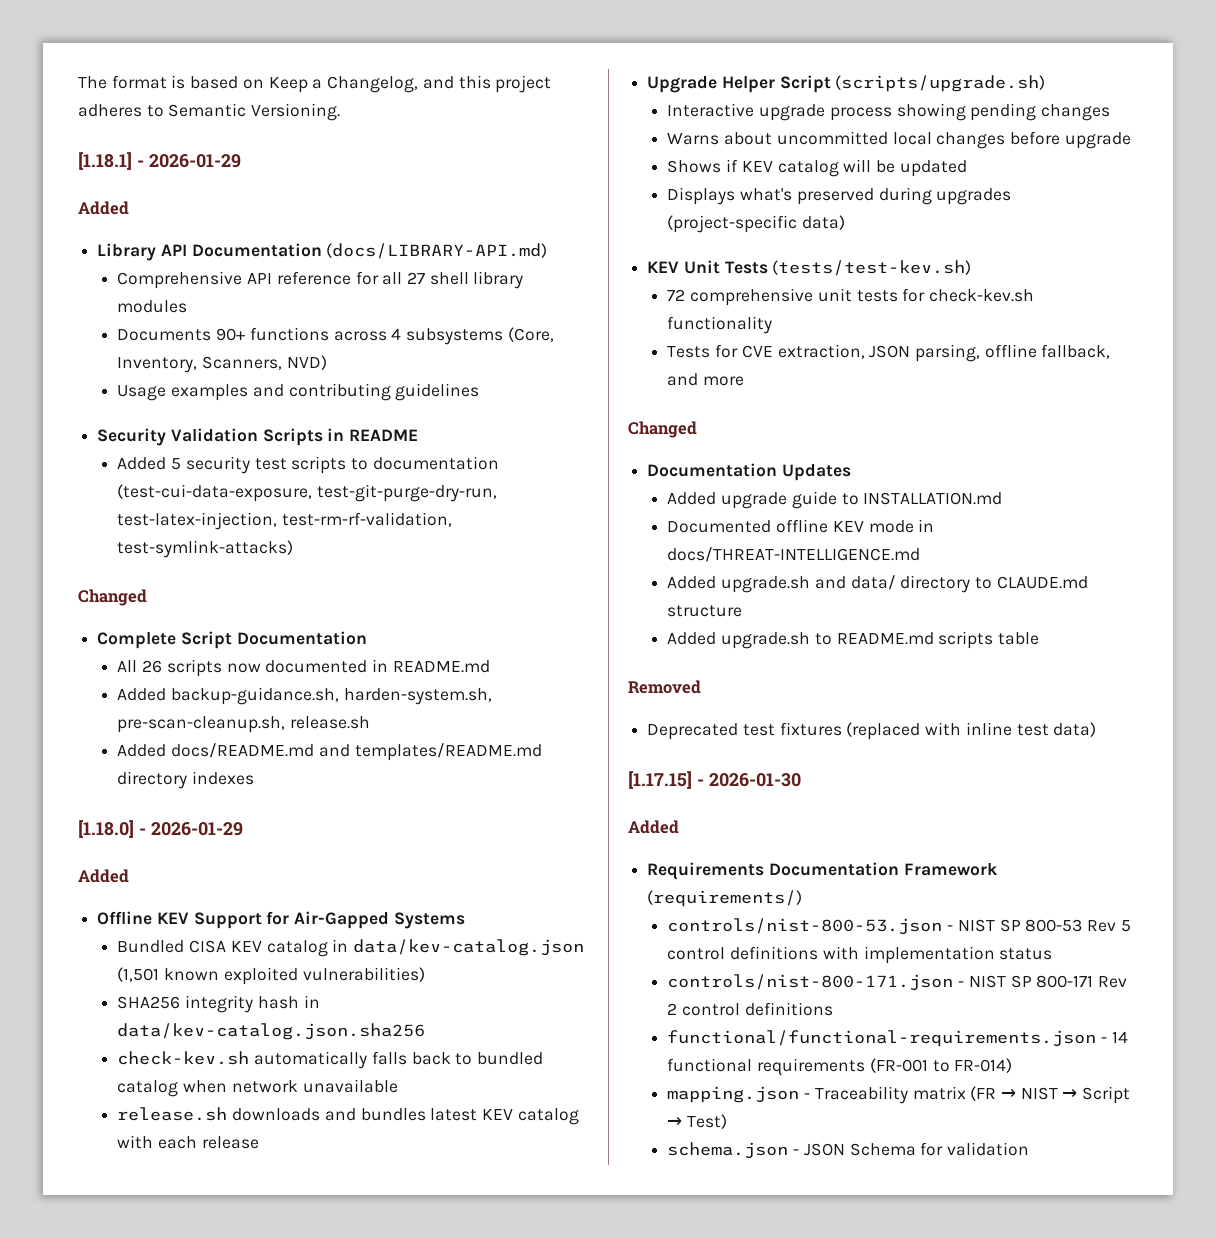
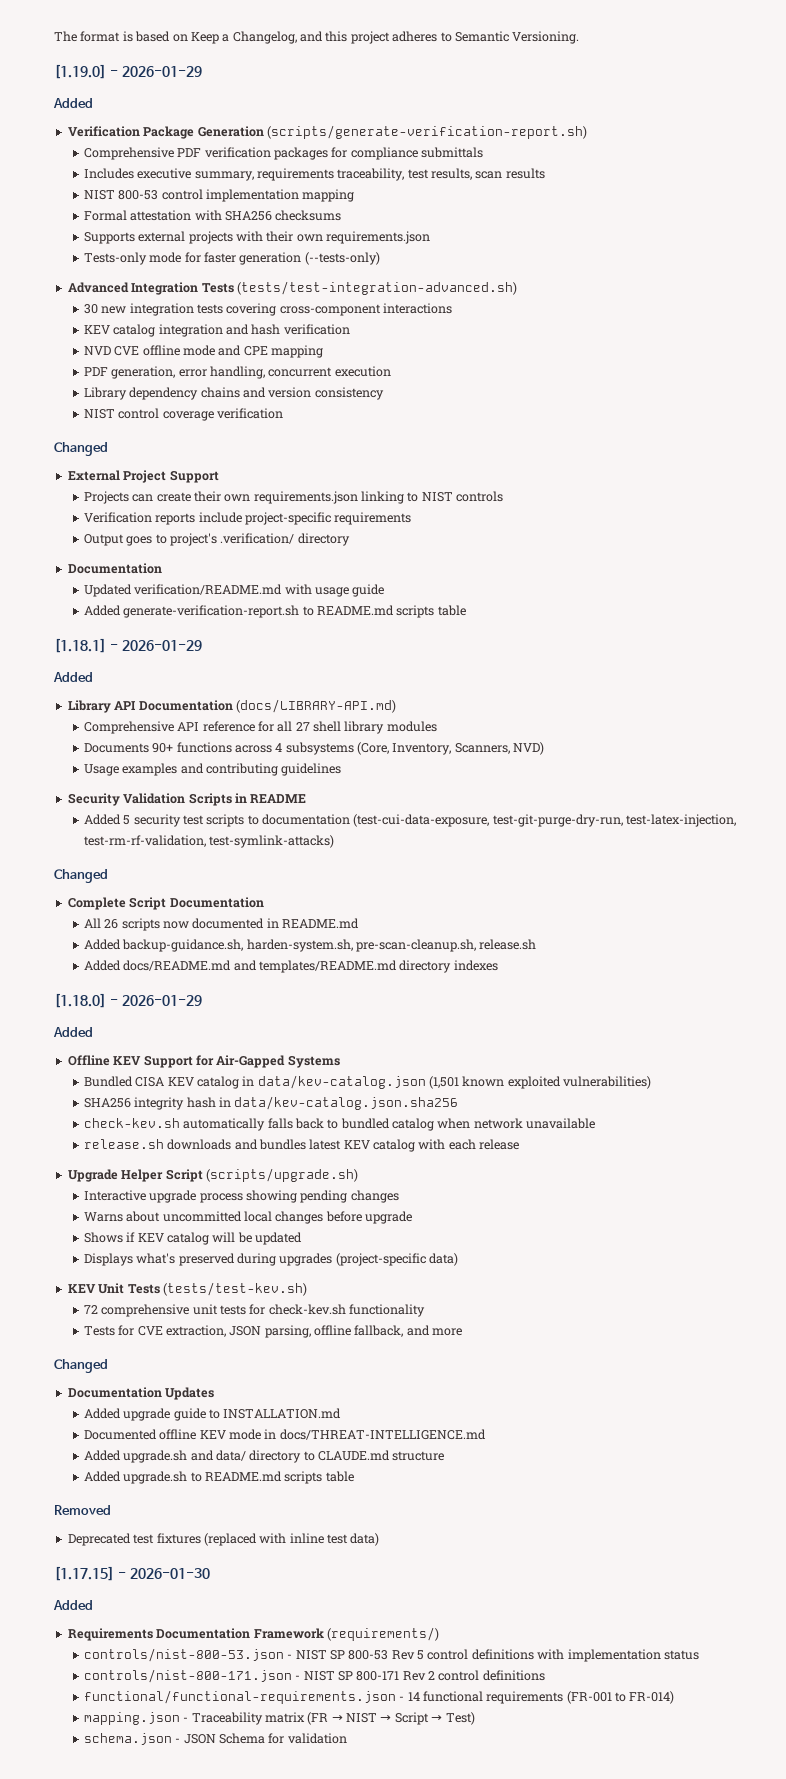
+ [1.19.0] - 2026-01-29
+ Added
+ Verification Package Generation (scripts/generate-verification-report.sh)
+ Comprehensive PDF verification packages for compliance submittals
+ Includes executive summary, requirements traceability, test results, scan results
+ NIST 800-53 control implementation mapping
+ Formal attestation with SHA256 checksums
+ Supports external projects with their own requirements.json
+ Tests-only mode for faster generation (--tests-only)
+ Advanced Integration Tests (tests/test-integration-advanced.sh)
+ 30 new integration tests covering cross-component interactions
+ KEV catalog integration and hash verification
+ NVD CVE offline mode and CPE mapping
+ PDF generation, error handling, concurrent execution
+ Library dependency chains and version consistency
+ NIST control coverage verification
+ Changed
+ External Project Support
+ Projects can create their own requirements.json linking to NIST controls
+ Verification reports include project-specific requirements
+ Output goes to project's .verification/ directory
+ Documentation
+ Updated verification/README.md with usage guide
+ Added generate-verification-report.sh to README.md scripts table

